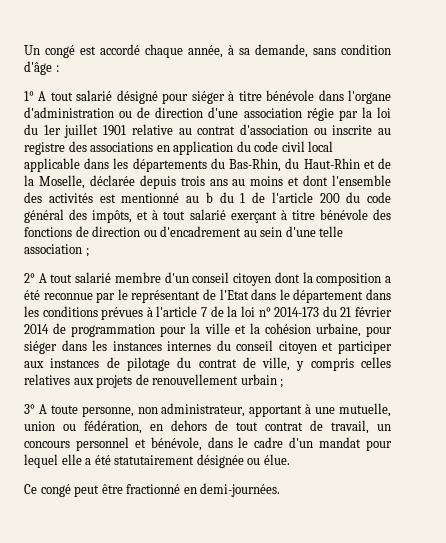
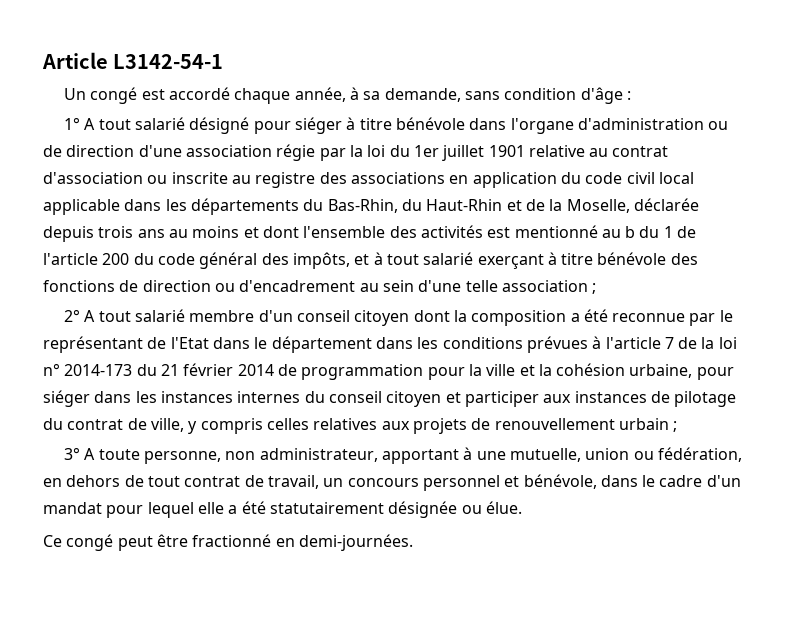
+ Article L3142-54-1

